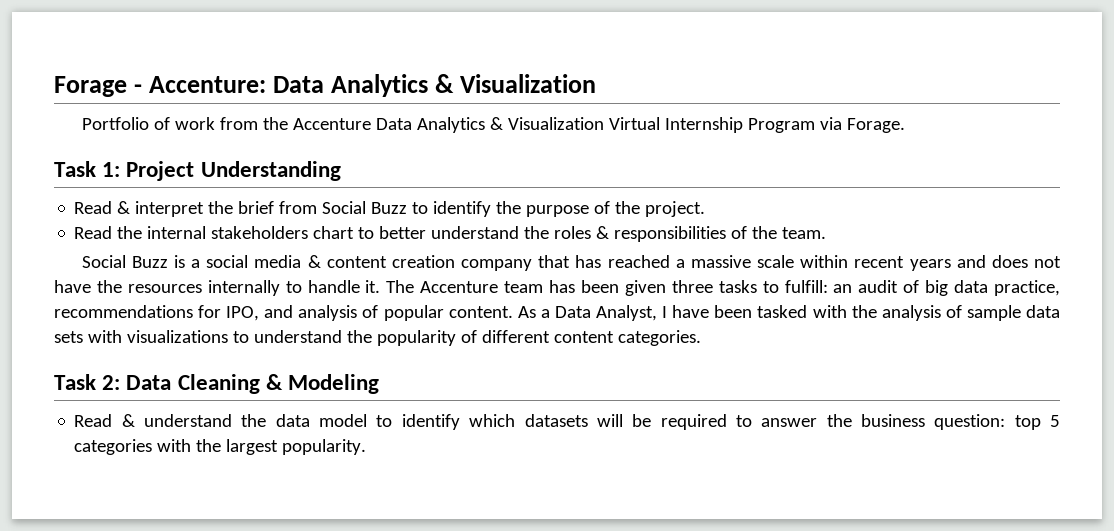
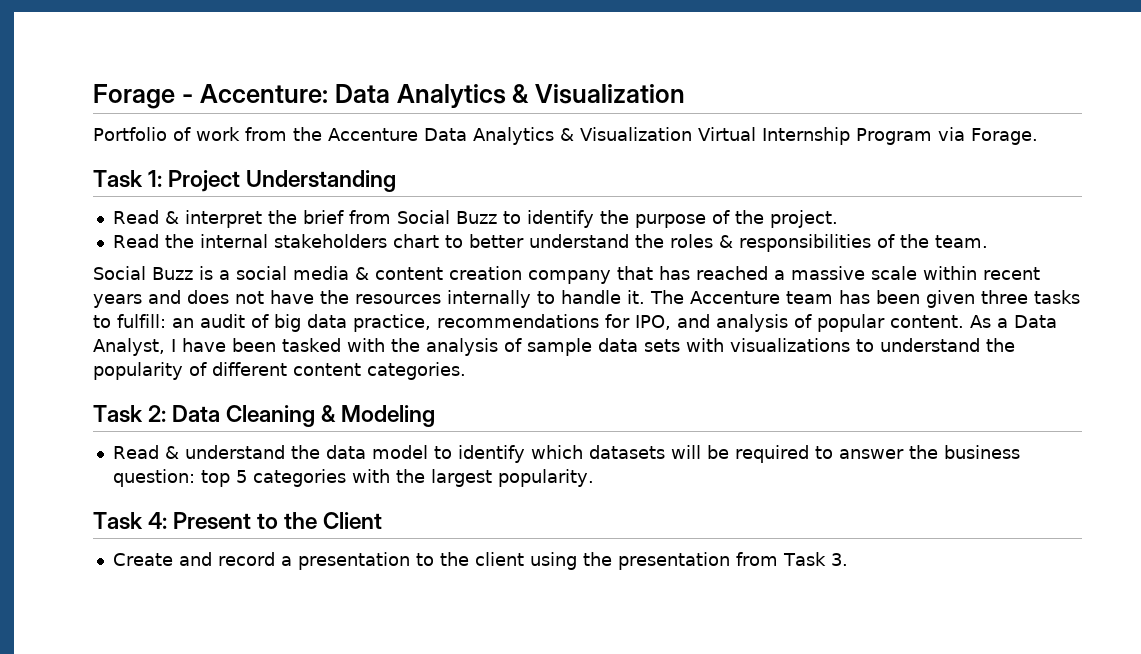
+ Task 4: Present to the Client
+ Create and record a presentation to the client using the presentation from Task 3.

